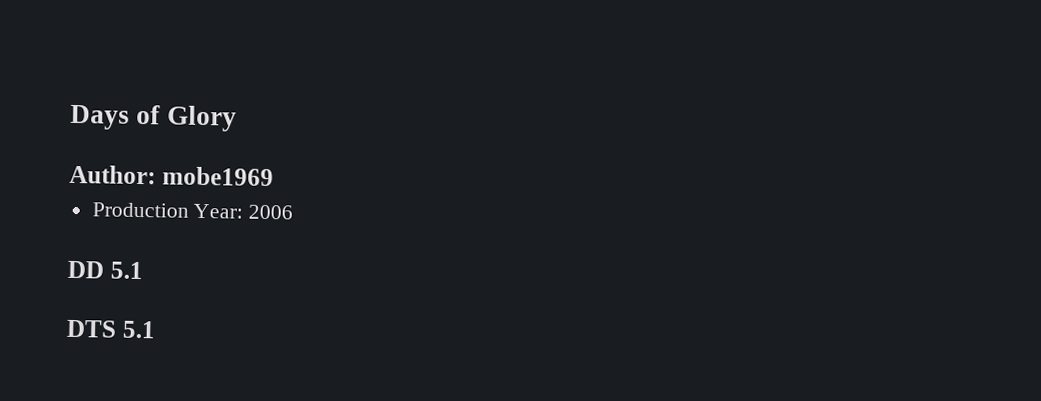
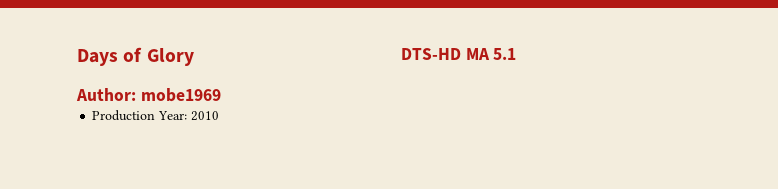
- Production Year: 2006
- DD 5.1
- DTS 5.1
+ Production Year: 2010
+ DTS-HD MA 5.1

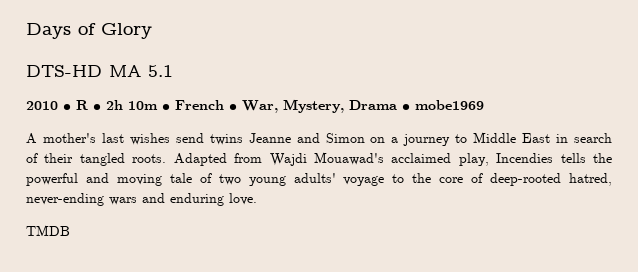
- Author: mobe1969
- Production Year: 2010
  DTS-HD MA 5.1
+ 2010 • R • 2h 10m • French • War, Mystery, Drama • mobe1969
+ A mother's last wishes send twins Jeanne and Simon on a journey to Middle East in search of their tangled roots. Adapted from Wajdi Mouawad's acclaimed play, Incendies tells the powerful and moving tale of two young adults' voyage to the core of deep-rooted hatred, never-ending wars and enduring love.
+ TMDB

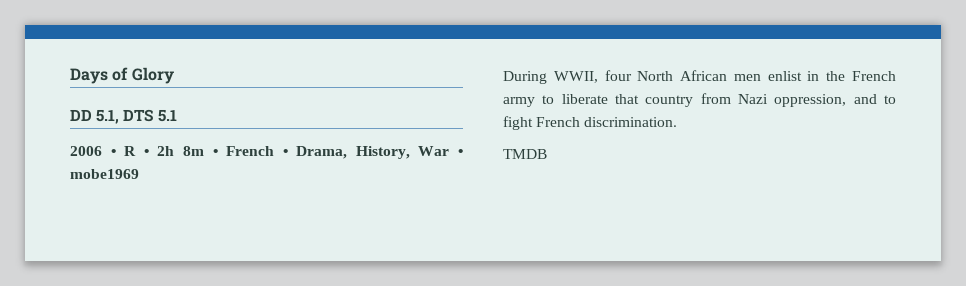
- DTS-HD MA 5.1
+ DD 5.1, DTS 5.1
- 2010 • R • 2h 10m • French • War, Mystery, Drama • mobe1969
+ 2006 • R • 2h 8m • French • Drama, History, War • mobe1969
- A mother's last wishes send twins Jeanne and Simon on a journey to Middle East in search of their tangled roots. Adapted from Wajdi Mouawad's acclaimed play, Incendies tells the powerful and moving tale of two young adults' voyage to the core of deep-rooted hatred, never-ending wars and enduring love.
+ During WWII, four North African men enlist in the French army to liberate that country from Nazi oppression, and to fight French discrimination.

